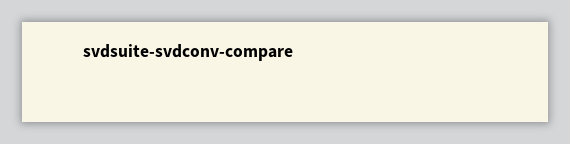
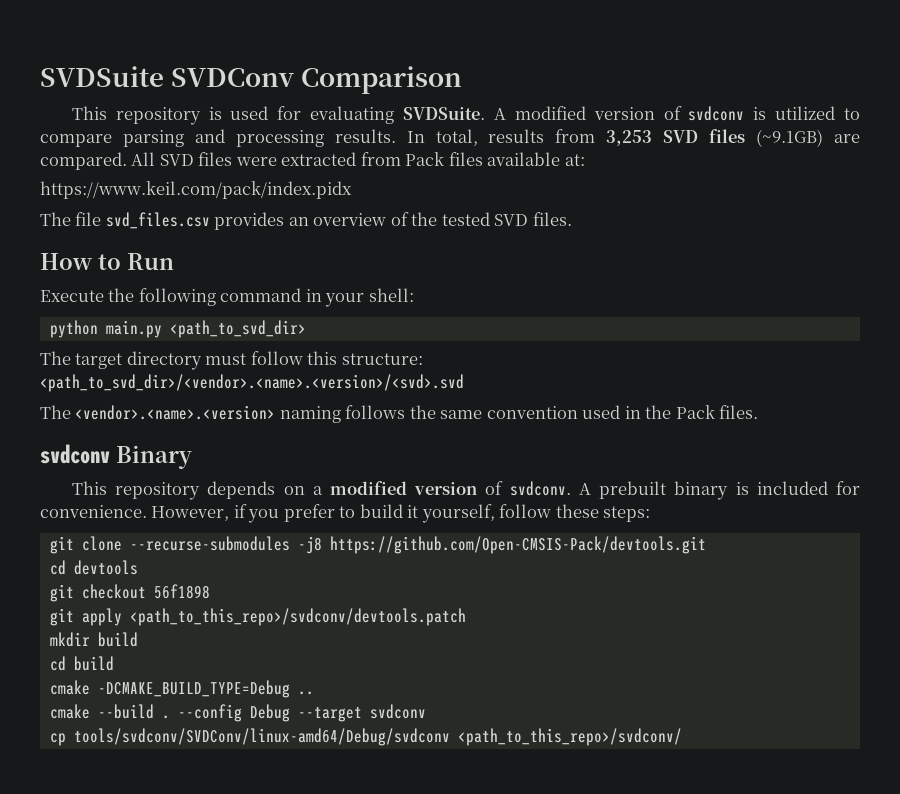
- svdsuite-svdconv-compare
+ SVDSuite SVDConv Comparison
+ This repository is used for evaluating SVDSuite. A modified version of svdconv is utilized to compare parsing and processing results. In total, results from 3,253 SVD files (~9.1GB) are compared. All SVD files were extracted from Pack files available at:
+ https://www.keil.com/pack/index.pidx
+ The file svd_files.csv provides an overview of the tested SVD files.
+ How to Run
+ Execute the following command in your shell:
+ python main.py <path_to_svd_dir>
+ The target directory must follow this structure:
+ <path_to_svd_dir>/<vendor>.<name>.<version>/<svd>.svd
+ The <vendor>.<name>.<version> naming follows the same convention used in the Pack files.
+ svdconv Binary
+ This repository depends on a modified version of svdconv. A prebuilt binary is included for convenience. However, if you prefer to build it yourself, follow these steps:
+ git clone --recurse-submodules -j8 https://github.com/Open-CMSIS-Pack/devtools.git
+ cd devtools
+ git checkout 56f1898
+ git apply <path_to_this_repo>/svdconv/devtools.patch
+ mkdir build
+ cd build
+ cmake -DCMAKE_BUILD_TYPE=Debug ..
+ cmake --build . --config Debug --target svdconv
+ cp tools/svdconv/SVDConv/linux-amd64/Debug/svdconv <path_to_this_repo>/svdconv/

